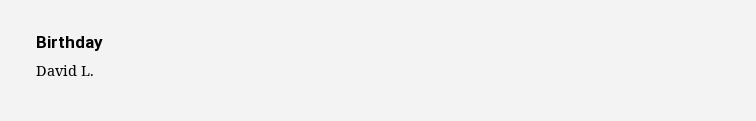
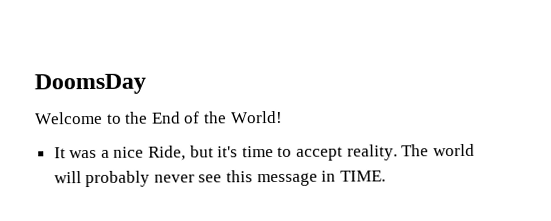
- Birthday
- David L.
+ DoomsDay
+ Welcome to the End of the World!
+ It was a nice Ride, but it's time to accept reality. The world will probably never see this message in TIME.

